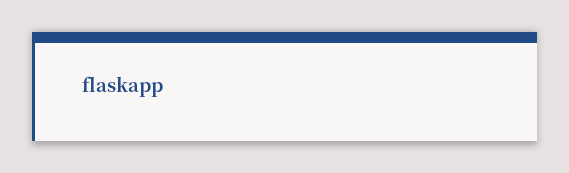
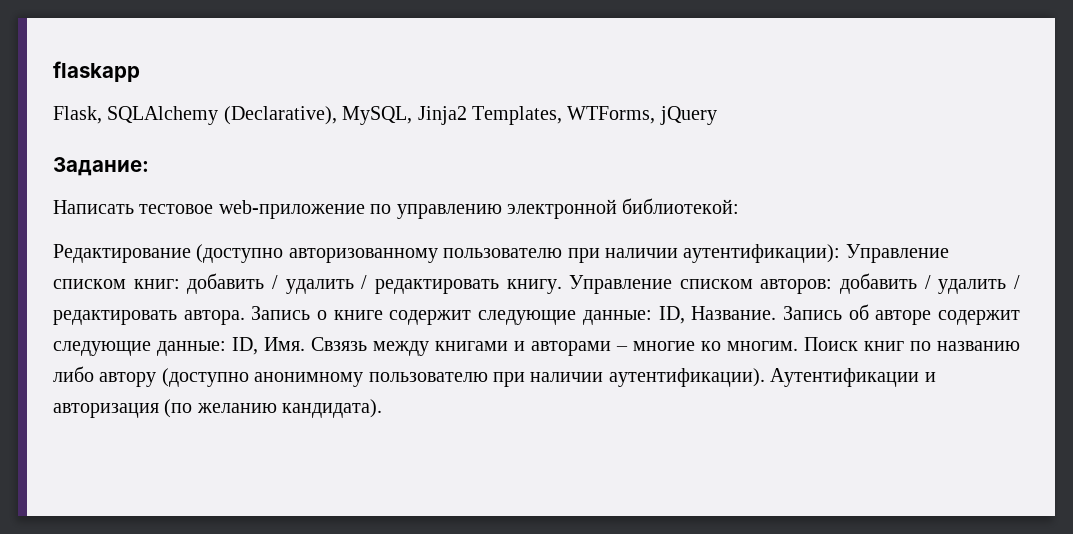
+ Flask, SQLAlchemy (Declarative), MySQL, Jinja2 Templates, WTForms, jQuery
+ Задание:
+ Написать тестовое web-приложение по управлению электронной библиотекой:
+ Редактирование (доступно авторизованному пользователю при наличии аутентификации): Управление списком книг: добавить / удалить / редактировать книгу. Управление списком авторов: добавить / удалить / редактировать автора. Запись о книге содержит следующие данные: ID, Название. Запись об авторе содержит следующие данные: ID, Имя. Свзязь между книгами и авторами – многие ко многим. Поиск книг по названию либо автору (доступно анонимному пользователю при наличии аутентификации). Аутентификации и авторизация (по желанию кандидата).

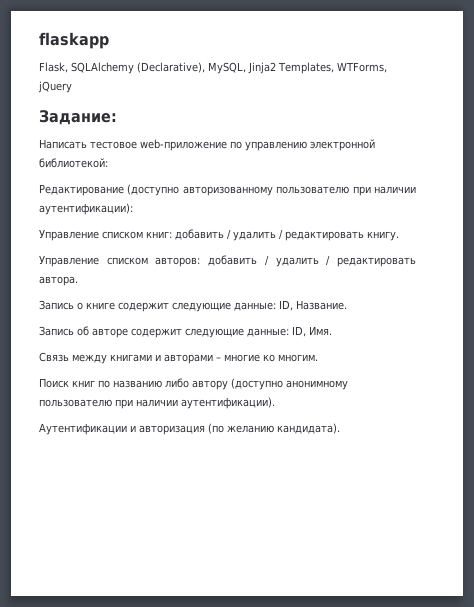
- Редактирование (доступно авторизованному пользователю при наличии аутентификации): Управление списком книг:
+ Редактирование (доступно авторизованному пользователю при наличии аутентификации):
+ Управление списком книг:
- добавить / удалить / редактировать книгу. Управление списком авторов:
+ добавить / удалить / редактировать книгу.
+ Управление списком авторов:
- добавить / удалить / редактировать автора. Запись о книге содержит следующие данные:
+ добавить / удалить / редактировать автора.
+ Запись о книге содержит следующие данные:
- ID, Название. Запись об авторе содержит следующие данные:
+ ID, Название.
+ Запись об авторе содержит следующие данные:
- ID, Имя. Свзязь между книгами и авторами – многие ко многим. Поиск книг по названию либо автору (доступно анонимному пользователю при наличии аутентификации). Аутентификации и авторизация (по желанию кандидата).
+ ID, Имя.
+ Связь между книгами и авторами – многие ко многим.
+ Поиск книг по названию либо автору (доступно анонимному пользователю при наличии аутентификации).
+ Аутентификации и авторизация (по желанию кандидата).

